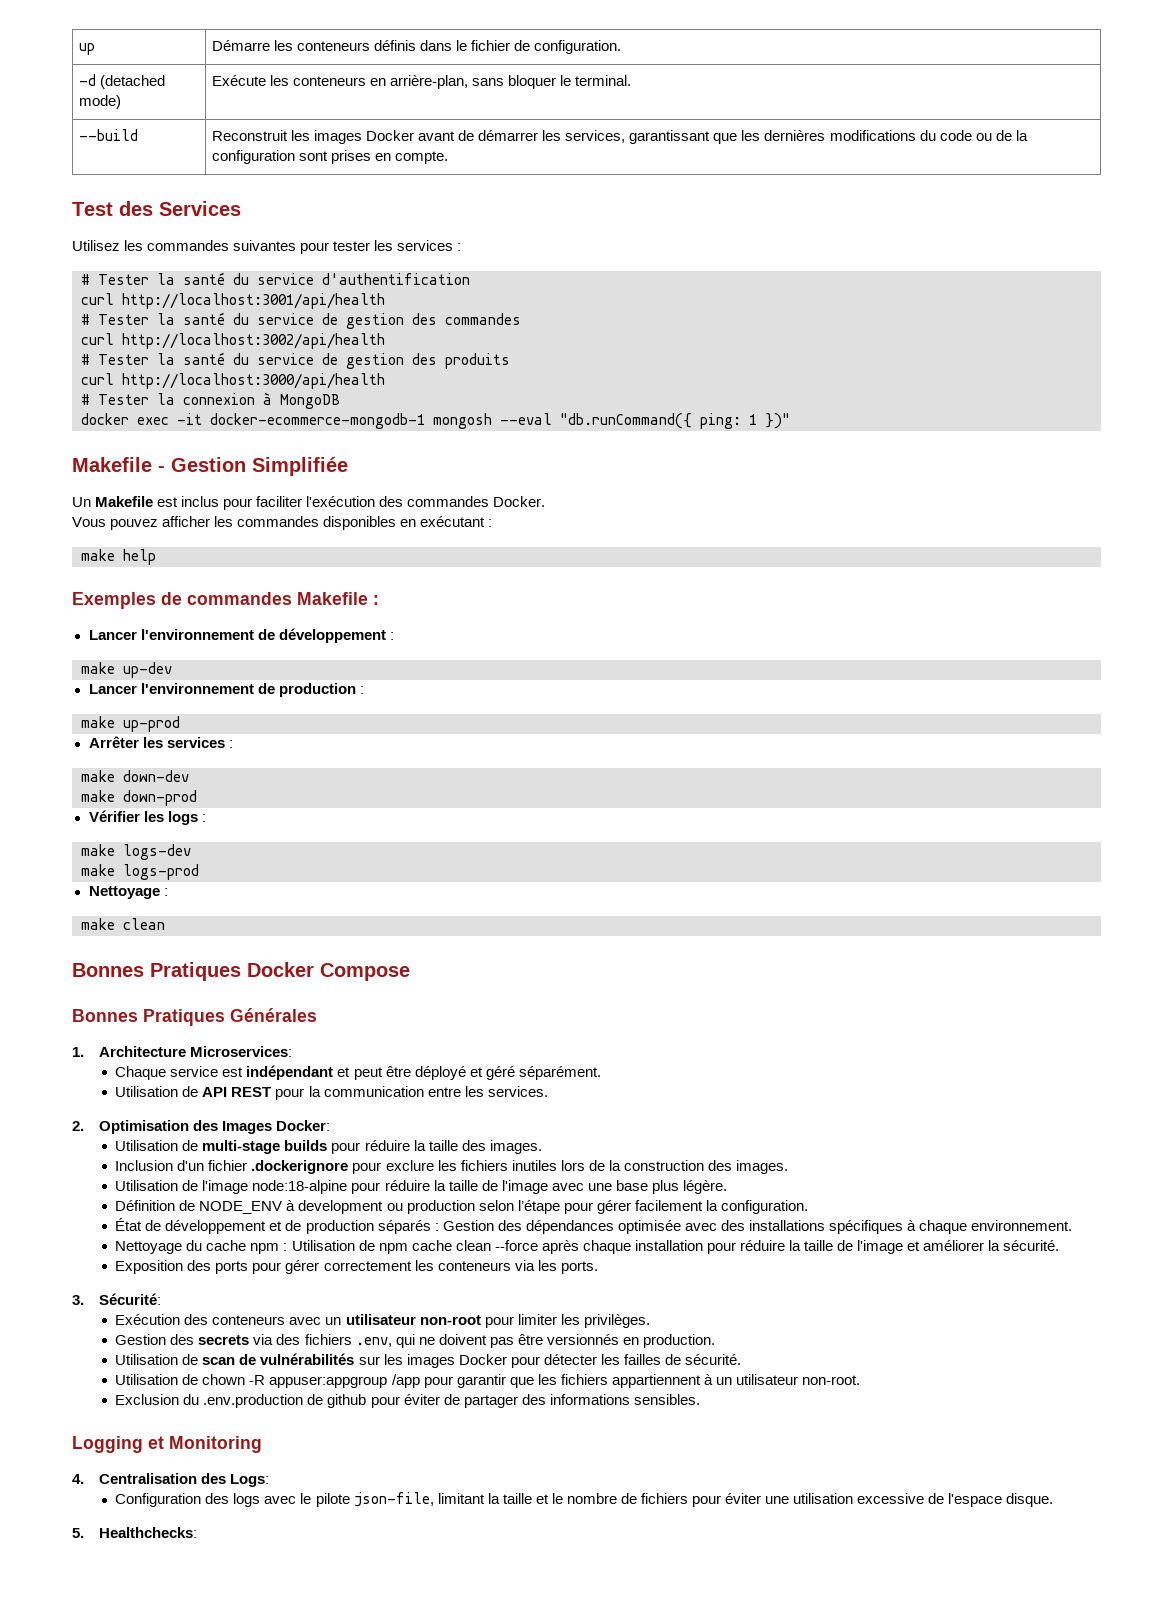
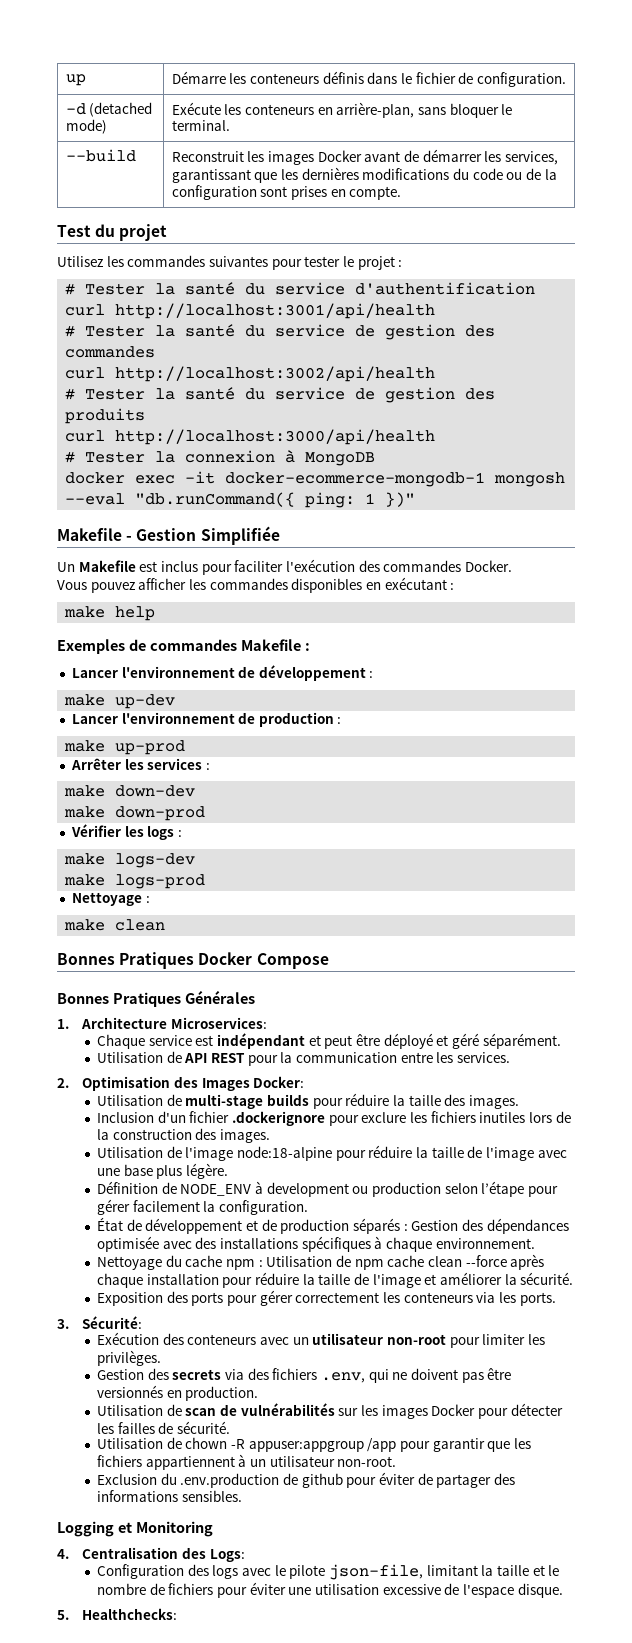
- Test des Services
+ Test du projet
- Utilisez les commandes suivantes pour tester les services :
+ Utilisez les commandes suivantes pour tester le projet :

